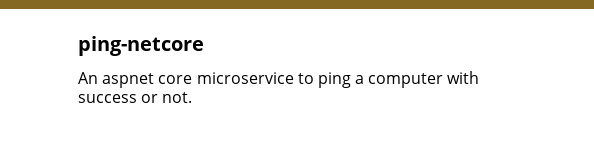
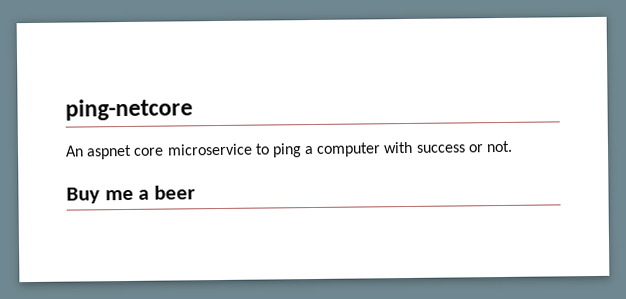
+ Buy me a beer

